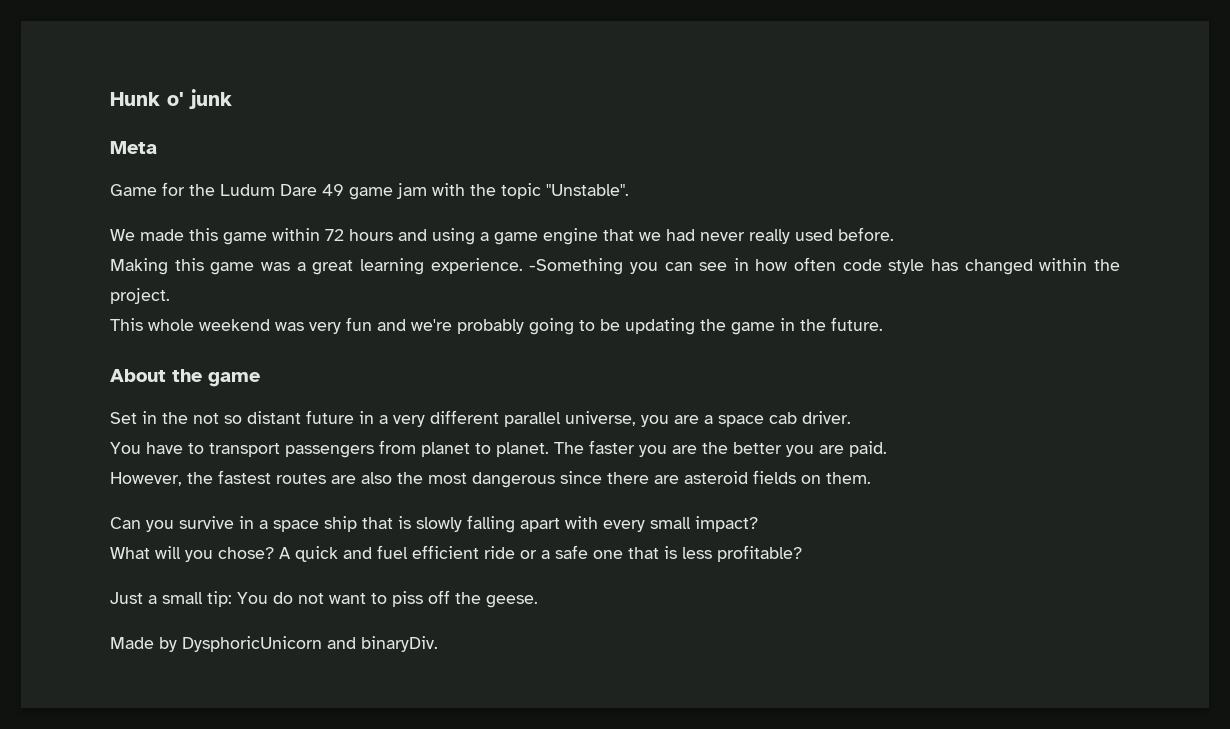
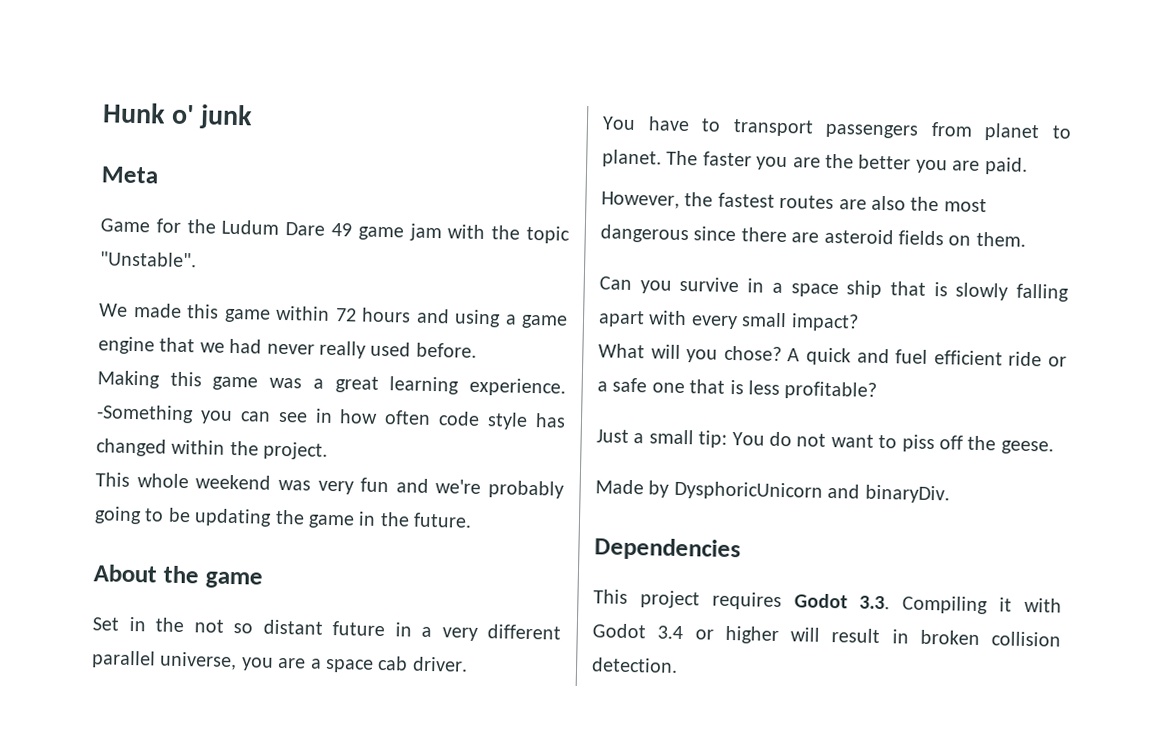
+ Dependencies
+ This project requires Godot 3.3. Compiling it with Godot 3.4 or higher will result in broken collision detection.

